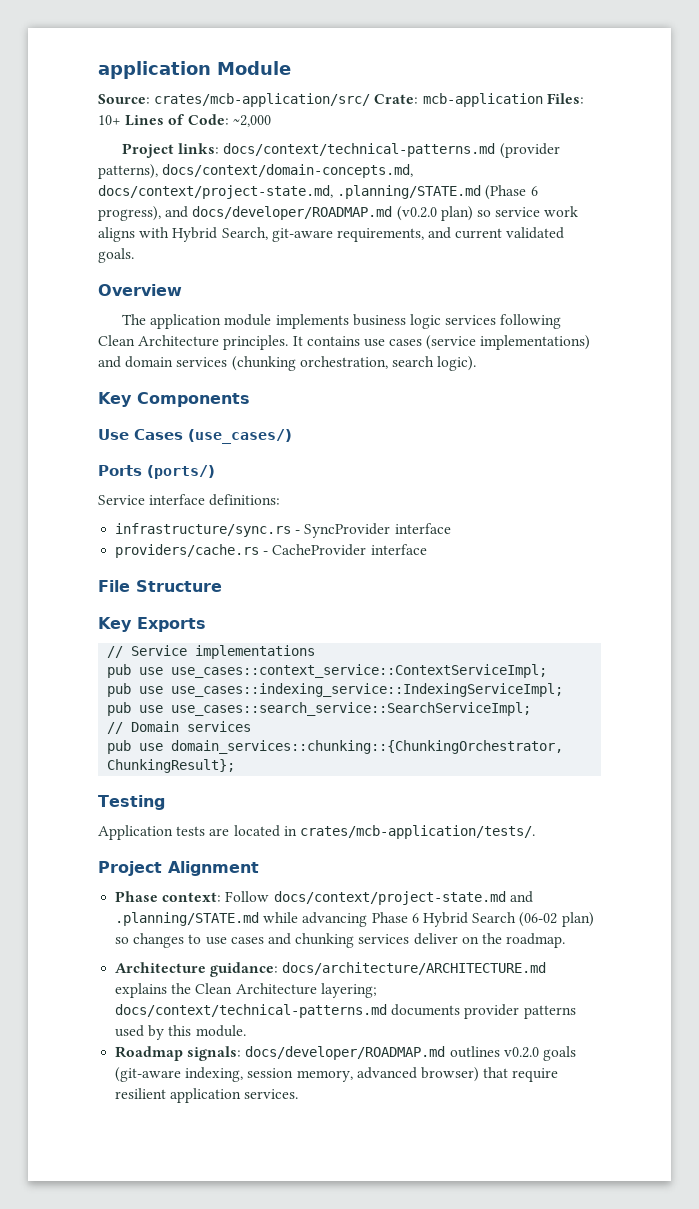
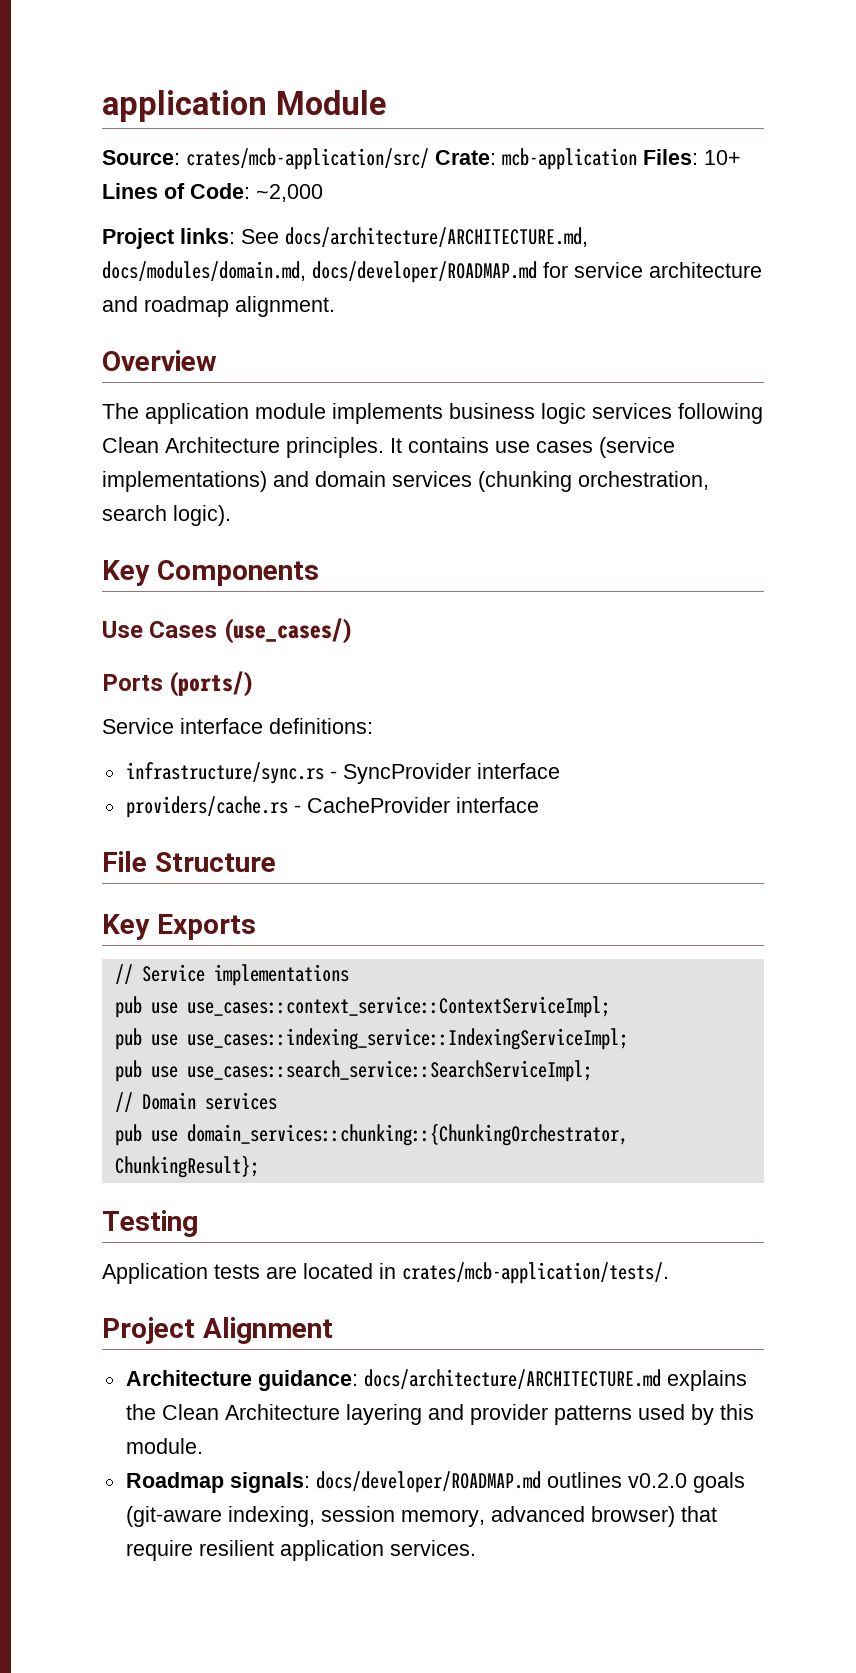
- Project links: docs/context/technical-patterns.md (provider patterns), docs/context/domain-concepts.md, docs/context/project-state.md, .planning/STATE.md (Phase 6 progress), and docs/developer/ROADMAP.md (v0.2.0 plan) so service work aligns with Hybrid Search, git-aware requirements, and current validated goals.
+ Project links: See docs/architecture/ARCHITECTURE.md, docs/modules/domain.md, docs/developer/ROADMAP.md for service architecture and roadmap alignment.
- Phase context: Follow docs/context/project-state.md and .planning/STATE.md while advancing Phase 6 Hybrid Search (06-02 plan) so changes to use cases and chunking services deliver on the roadmap.
- Architecture guidance: docs/architecture/ARCHITECTURE.md explains the Clean Architecture layering; docs/context/technical-patterns.md documents provider patterns used by this module.
+ Architecture guidance: docs/architecture/ARCHITECTURE.md explains the Clean Architecture layering and provider patterns used by this module.

